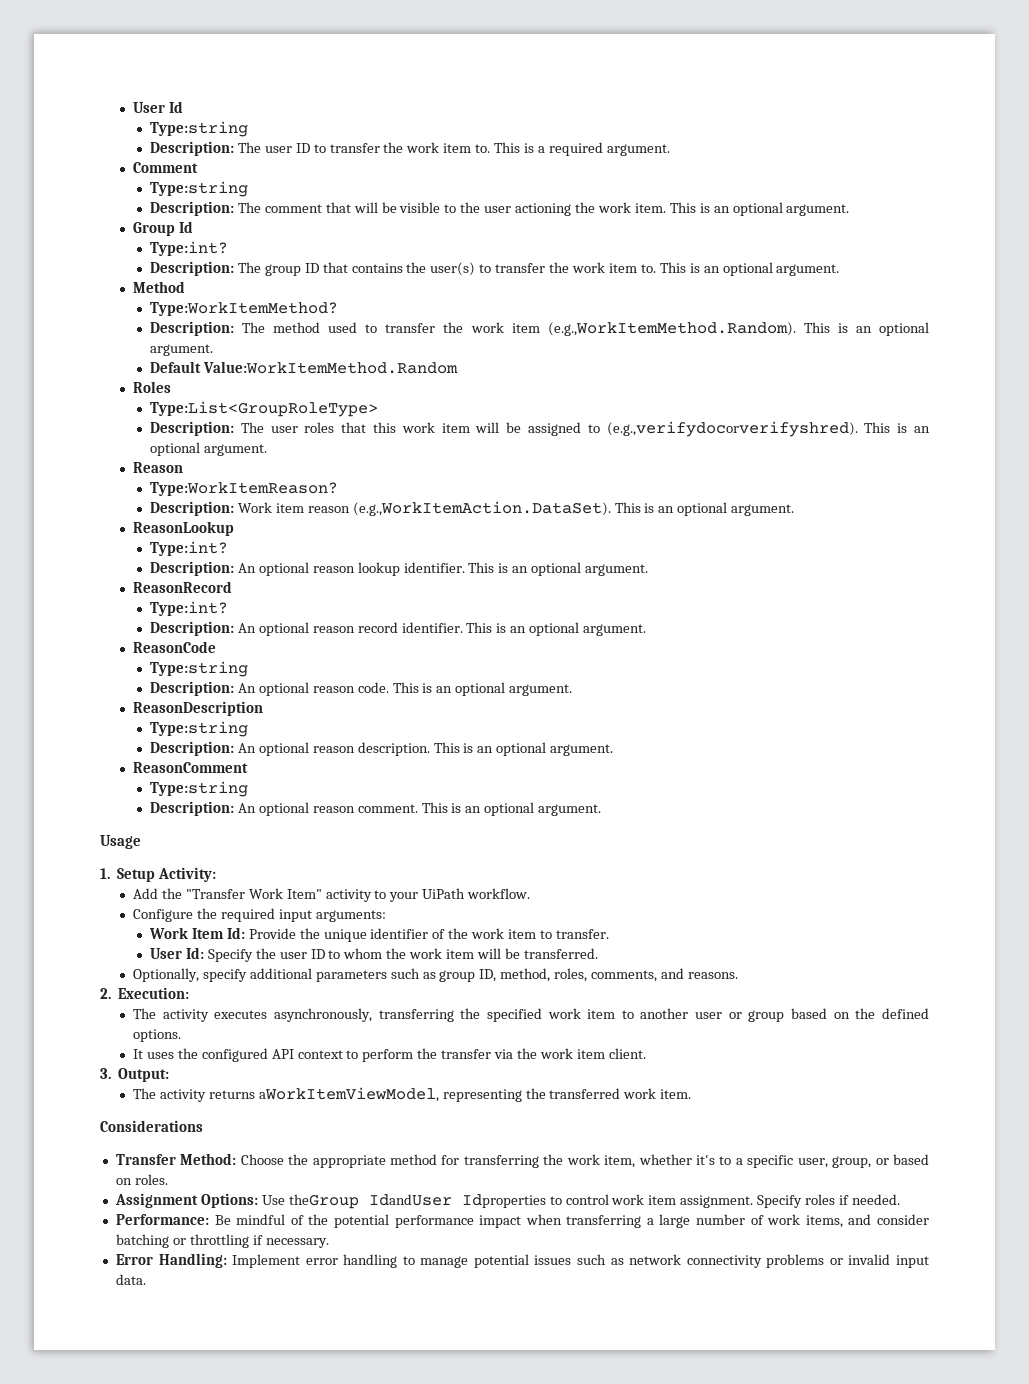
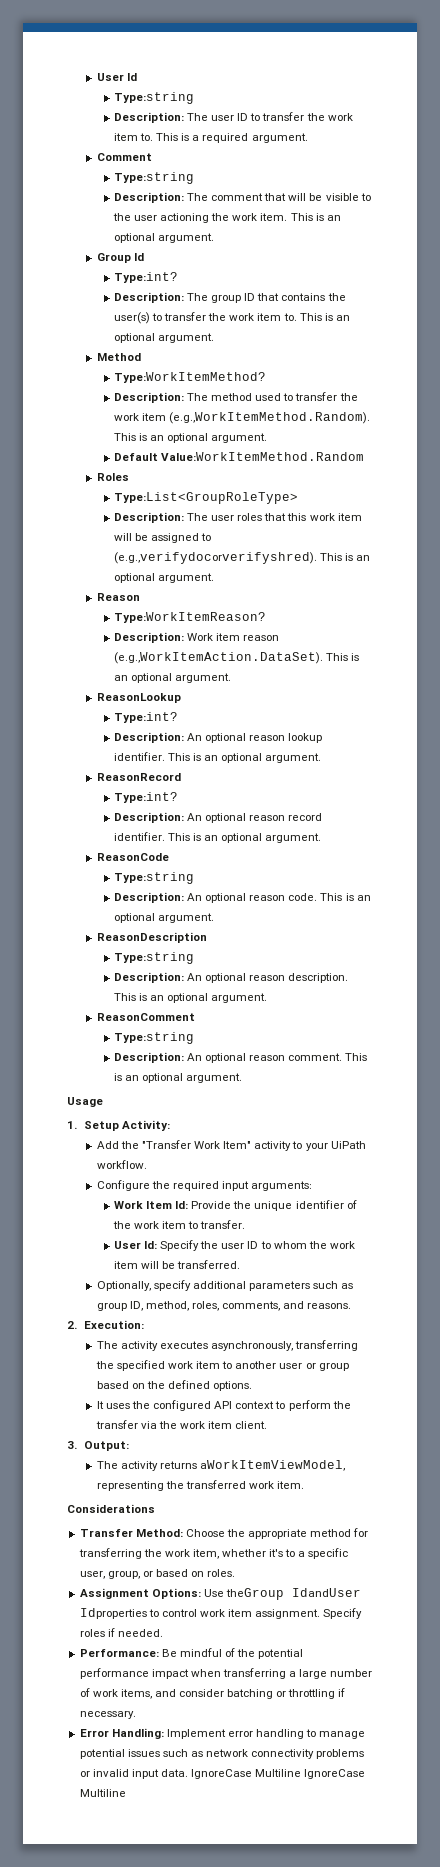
+ IgnoreCase Multiline IgnoreCase Multiline

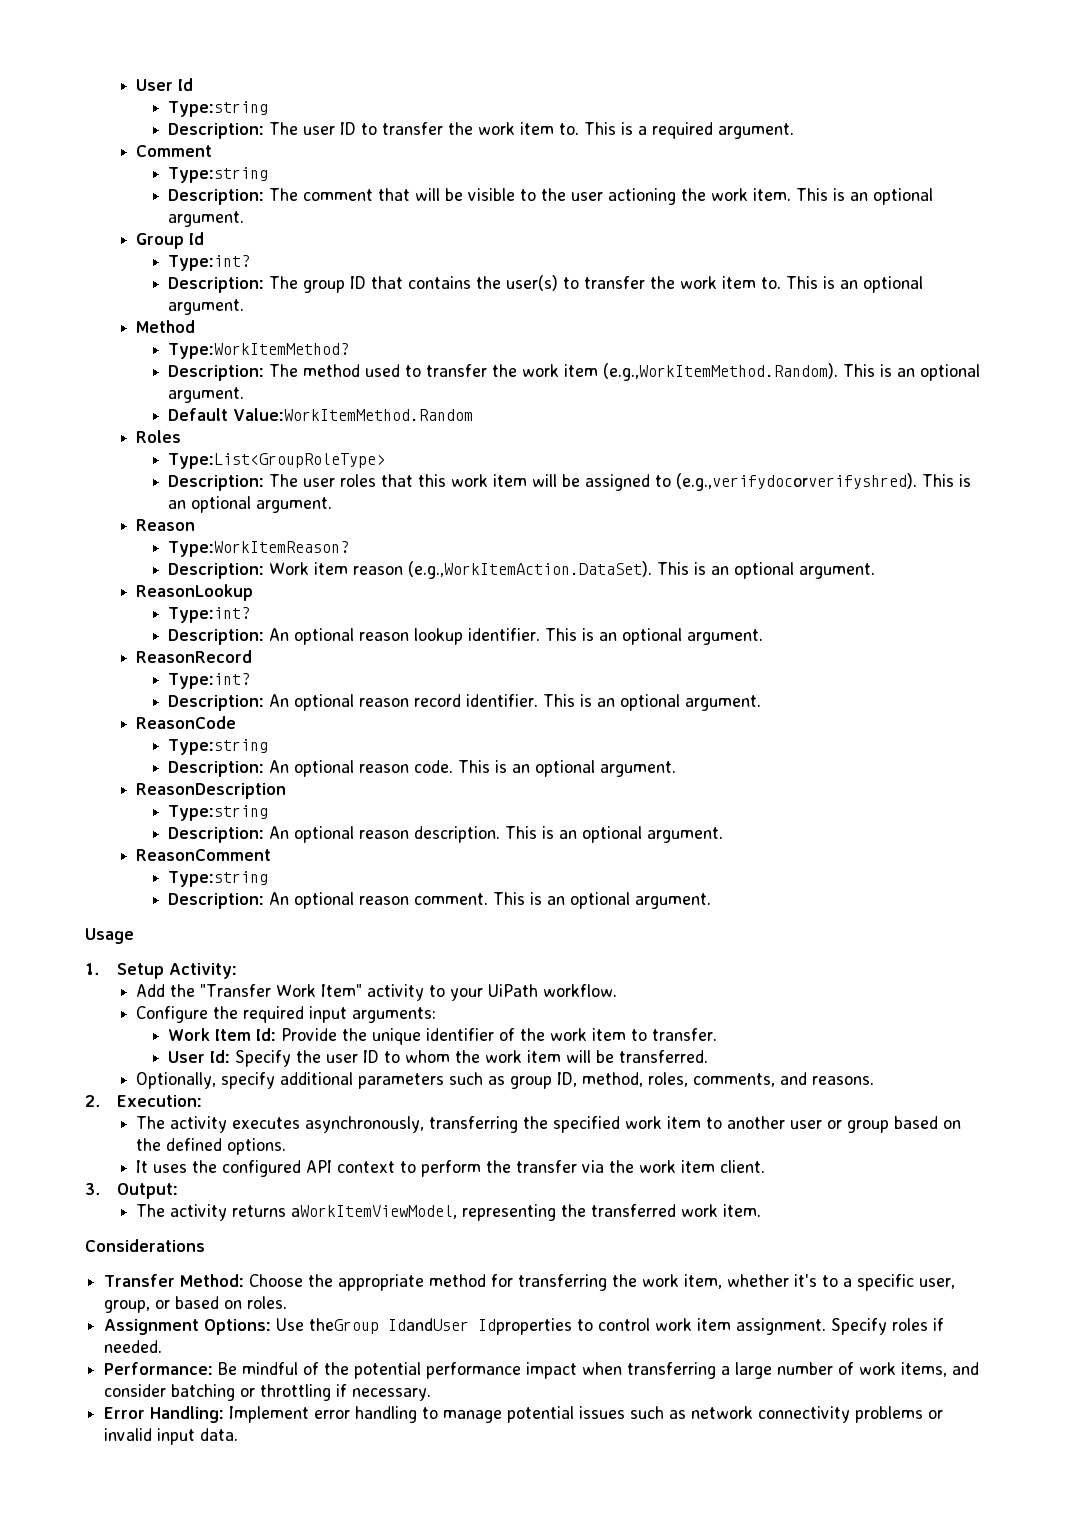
- IgnoreCase Multiline IgnoreCase Multiline

